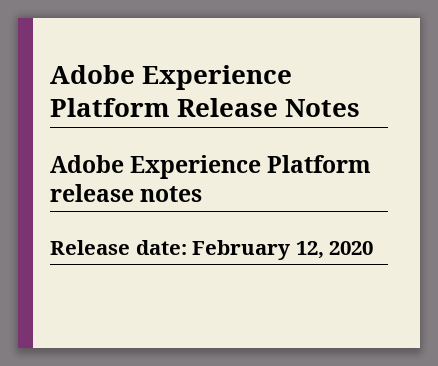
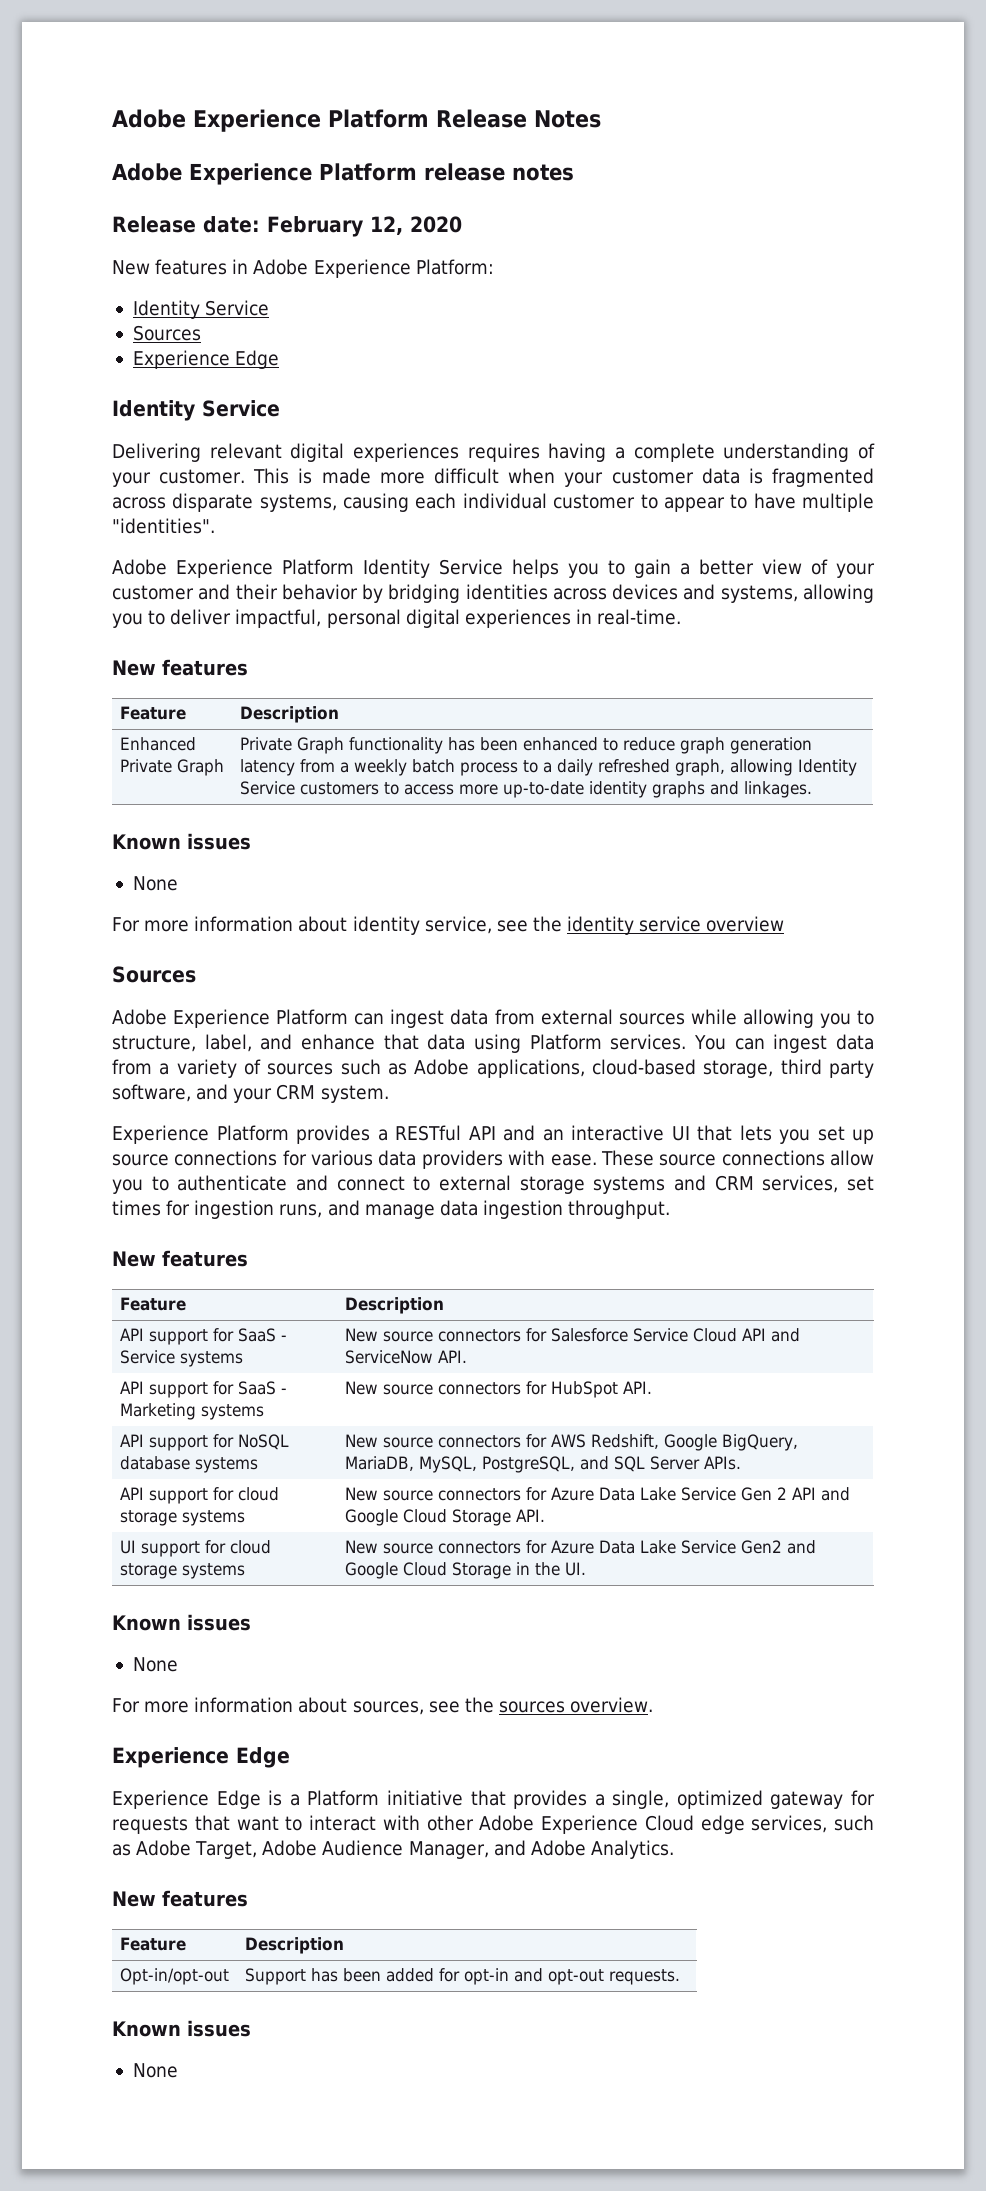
+ New features in Adobe Experience Platform:
+ Identity Service
+ Sources
+ Experience Edge
+ Identity Service
+ Delivering relevant digital experiences requires having a complete understanding of your customer. This is made more difficult when your customer data is fragmented across disparate systems, causing each individual customer to appear to have multiple "identities".
+ Adobe Experience Platform Identity Service helps you to gain a better view of your customer and their behavior by bridging identities across devices and systems, allowing you to deliver impactful, personal digital experiences in real-time.
+ New features
+ Feature | Description
+ Enhanced Private Graph | Private Graph functionality has been enhanced to reduce graph generation latency from a weekly batch process to a daily refreshed graph, allowing Identity Service customers to access more up-to-date identity graphs and linkages.
+ Known issues
+ None
+ For more information about identity service, see the identity service overview
+ Sources
+ Adobe Experience Platform can ingest data from external sources while allowing you to structure, label, and enhance that data using Platform services. You can ingest data from a variety of sources such as Adobe applications, cloud-based storage, third party software, and your CRM system.
+ Experience Platform provides a RESTful API and an interactive UI that lets you set up source connections for various data providers with ease. These source connections allow you to authenticate and connect to external storage systems and CRM services, set times for ingestion runs, and manage data ingestion throughput.
+ New features
+ Feature | Description
+ API support for SaaS - Service systems | New source connectors for Salesforce Service Cloud API and ServiceNow API.
+ API support for SaaS - Marketing systems | New source connectors for HubSpot API.
+ API support for NoSQL database systems | New source connectors for AWS Redshift, Google BigQuery, MariaDB, MySQL, PostgreSQL, and SQL Server APIs.
+ API support for cloud storage systems | New source connectors for Azure Data Lake Service Gen 2 API and Google Cloud Storage API.
+ UI support for cloud storage systems | New source connectors for Azure Data Lake Service Gen2 and Google Cloud Storage in the UI.
+ Known issues
+ None
+ For more information about sources, see the sources overview.
+ Experience Edge
+ Experience Edge is a Platform initiative that provides a single, optimized gateway for requests that want to interact with other Adobe Experience Cloud edge services, such as Adobe Target, Adobe Audience Manager, and Adobe Analytics.
+ New features
+ Feature | Description
+ Opt-in/opt-out | Support has been added for opt-in and opt-out requests.
+ Known issues
+ None

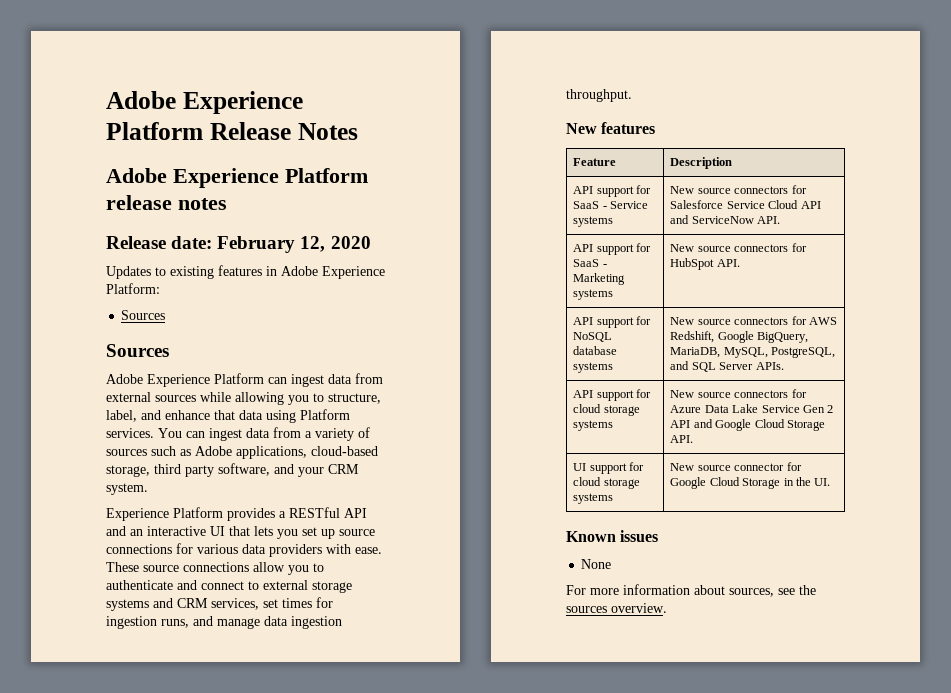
- New features in Adobe Experience Platform:
- Identity Service
+ Updates to existing features in Adobe Experience Platform:
  Sources
- Experience Edge
- Identity Service
- Delivering relevant digital experiences requires having a complete understanding of your customer. This is made more difficult when your customer data is fragmented across disparate systems, causing each individual customer to appear to have multiple "identities".
- Adobe Experience Platform Identity Service helps you to gain a better view of your customer and their behavior by bridging identities across devices and systems, allowing you to deliver impactful, personal digital experiences in real-time.
- New features
- Feature | Description
- Enhanced Private Graph | Private Graph functionality has been enhanced to reduce graph generation latency from a weekly batch process to a daily refreshed graph, allowing Identity Service customers to access more up-to-date identity graphs and linkages.
- Known issues
- None
- For more information about identity service, see the identity service overview
- UI support for cloud storage systems | New source connectors for Azure Data Lake Service Gen2 and Google Cloud Storage in the UI.
+ UI support for cloud storage systems | New source connector for Google Cloud Storage in the UI.
  For more information about sources, see the sources overview.
- Experience Edge
- Experience Edge is a Platform initiative that provides a single, optimized gateway for requests that want to interact with other Adobe Experience Cloud edge services, such as Adobe Target, Adobe Audience Manager, and Adobe Analytics.
- New features
- Feature | Description
- Opt-in/opt-out | Support has been added for opt-in and opt-out requests.
- Known issues
- None

